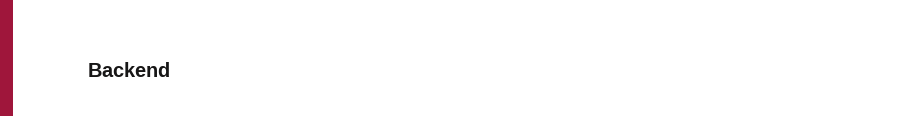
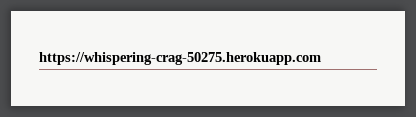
- Backend
+ https://whispering-crag-50275.herokuapp.com

